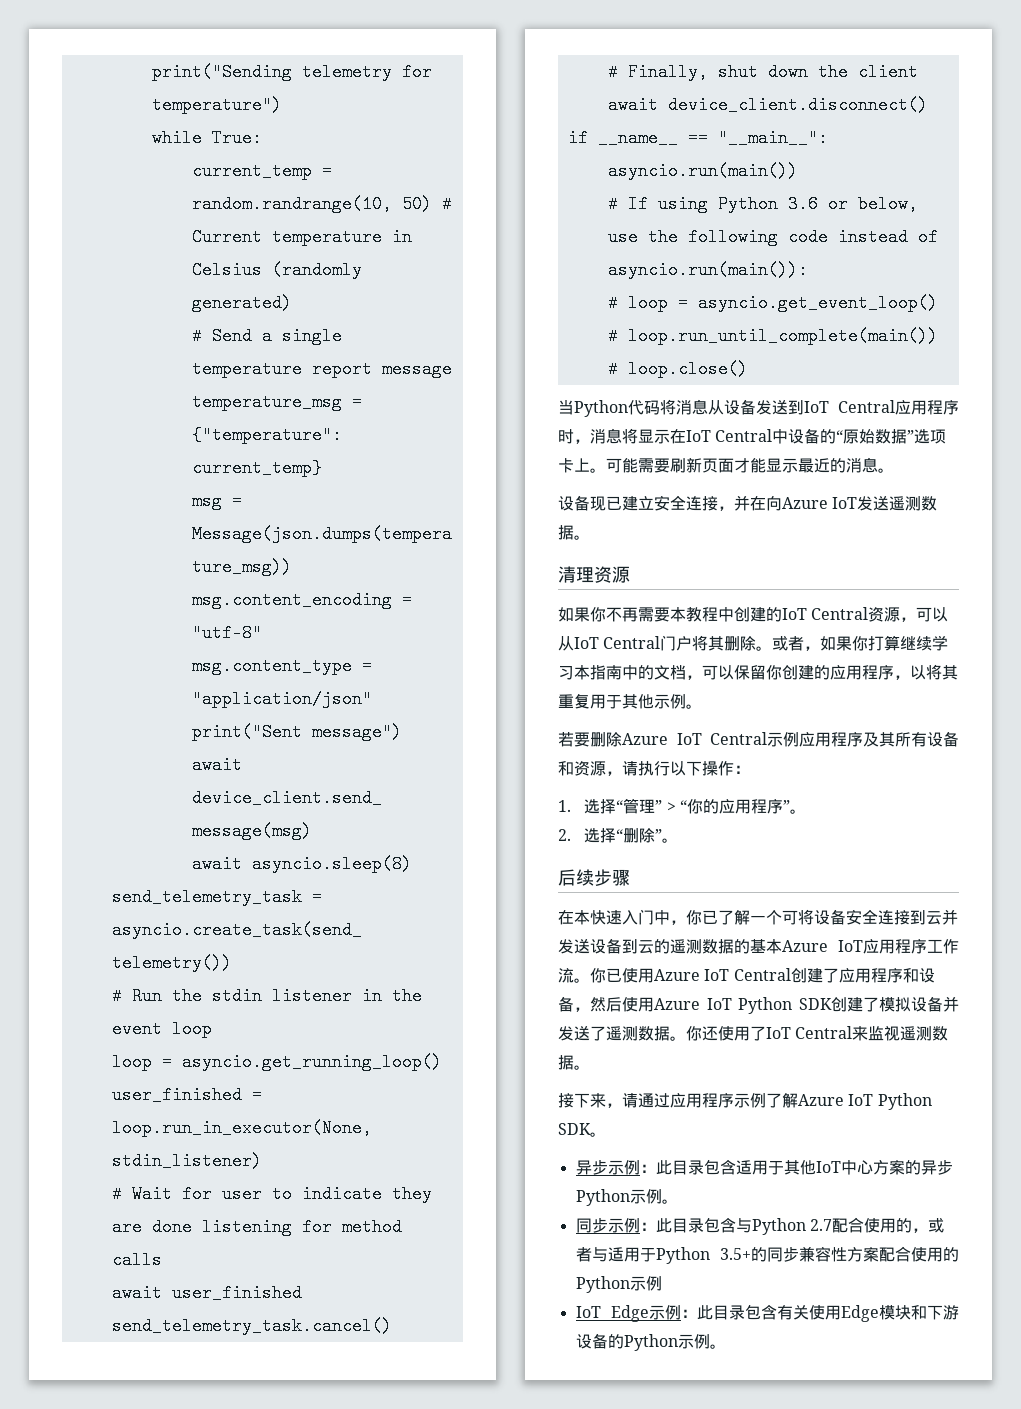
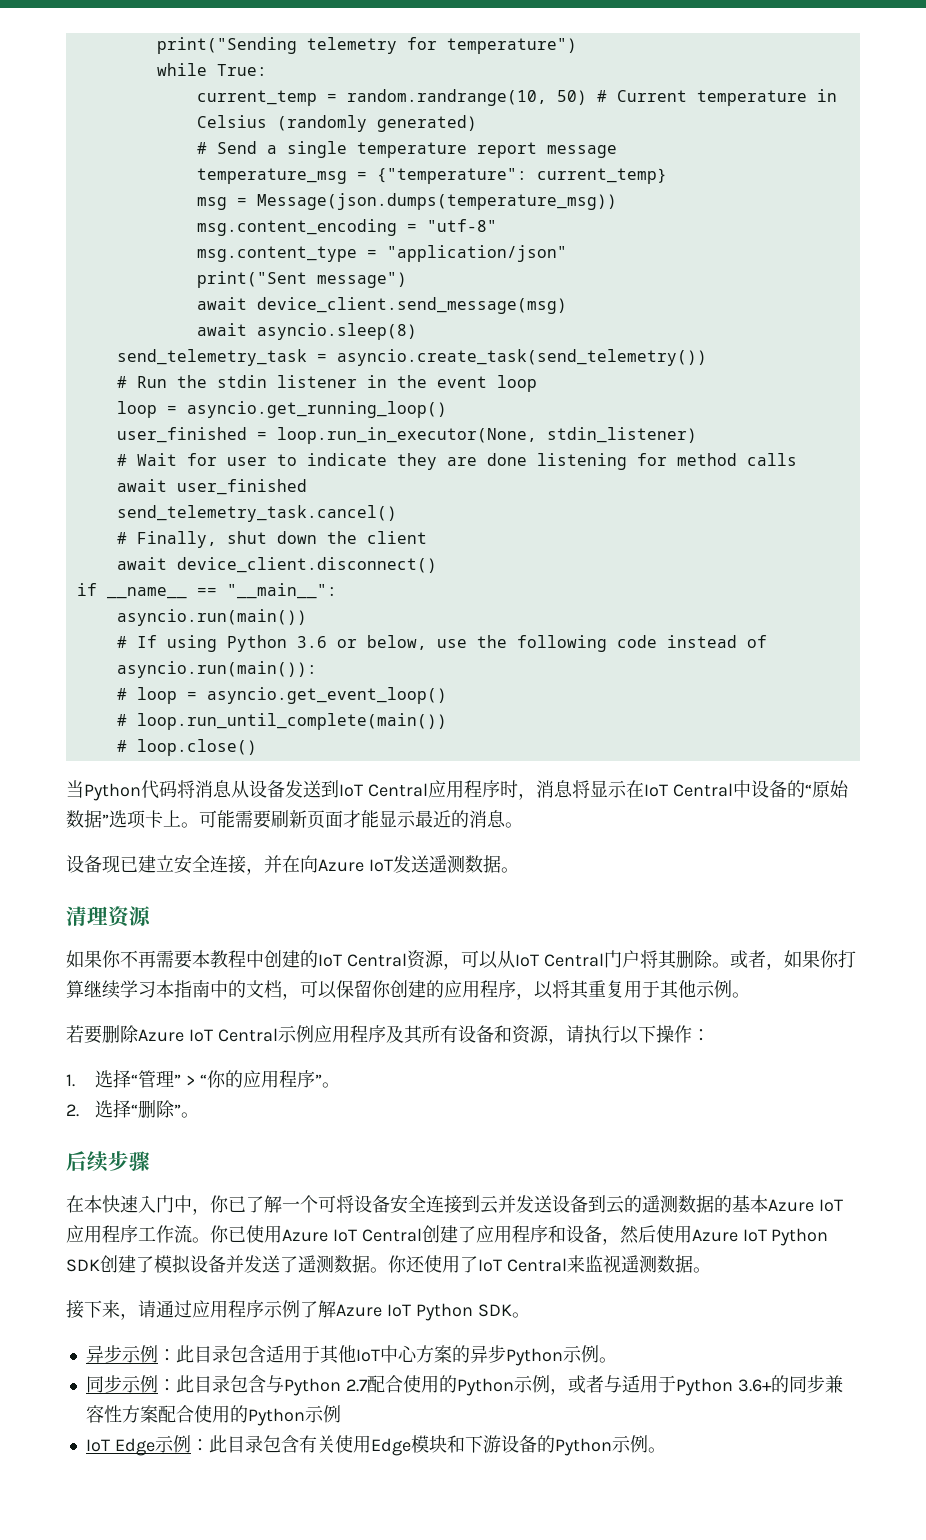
- 同步示例：此目录包含与Python 2.7配合使用的，或者与适用于Python 3.5+的同步兼容性方案配合使用的Python示例
+ 同步示例：此目录包含与Python 2.7配合使用的Python示例，或者与适用于Python 3.6+的同步兼容性方案配合使用的Python示例

